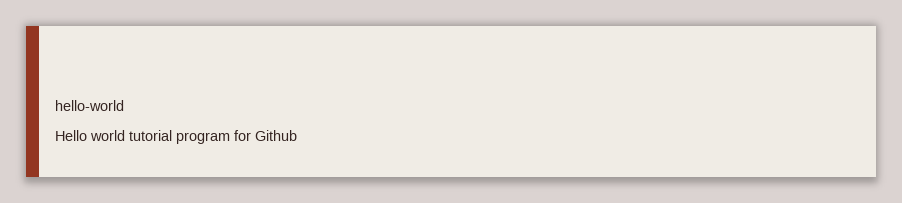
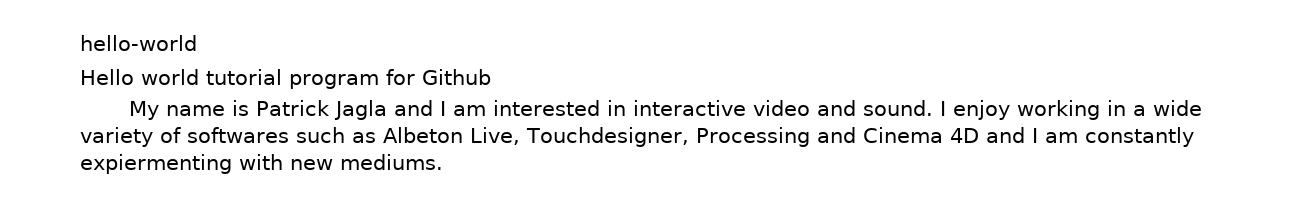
+ My name is Patrick Jagla and I am interested in interactive video and sound. I enjoy working in a wide variety of softwares such as Albeton Live, Touchdesigner, Processing and Cinema 4D and I am constantly expiermenting with new mediums.

